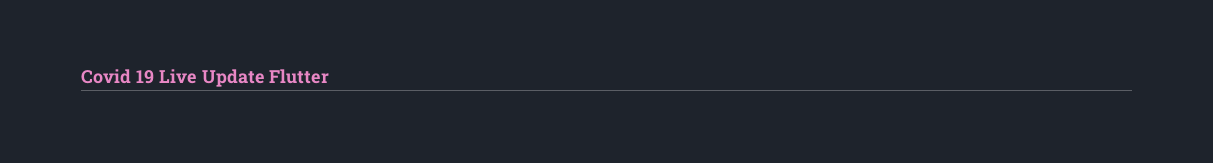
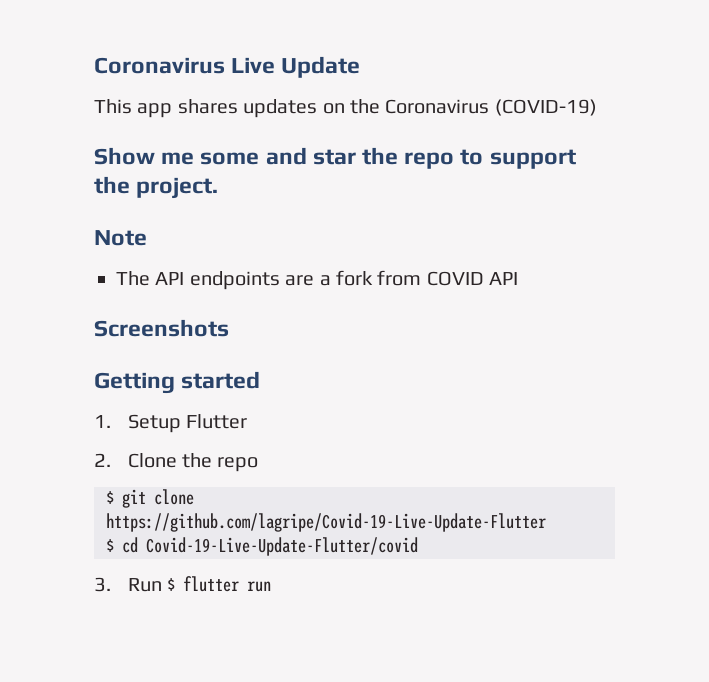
- Covid 19 Live Update Flutter
+ Coronavirus Live Update
+ This app shares updates on the Coronavirus (COVID-19)
+ Show me some and star the repo to support the project.
+ Note
+ The API endpoints are a fork from COVID API
+ Screenshots
+ Getting started
+ 1. Setup Flutter
+ 2. Clone the repo
+ $ git clone https://github.com/lagripe/Covid-19-Live-Update-Flutter
+ $ cd Covid-19-Live-Update-Flutter/covid
+ 3. Run $ flutter run

